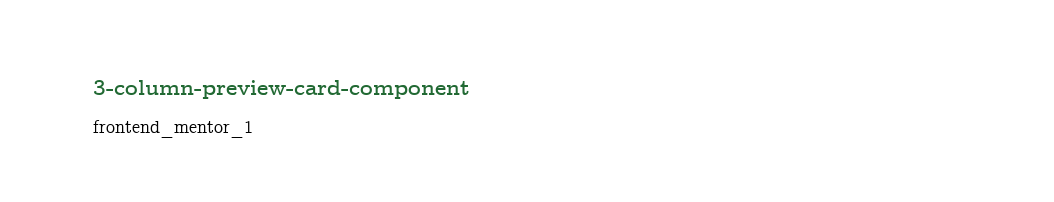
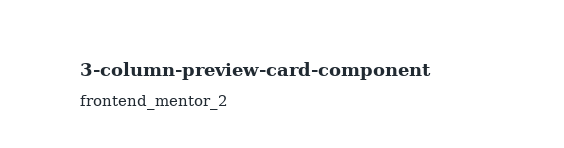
- frontend_mentor_1
+ frontend_mentor_2

